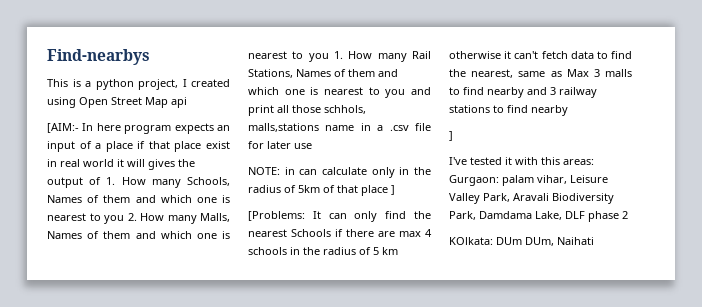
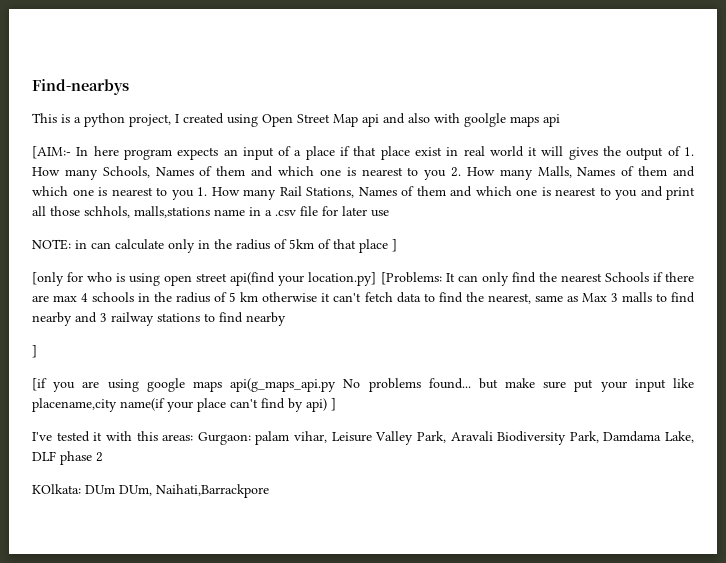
- This is a python project, I created using Open Street Map api
+ This is a python project, I created using Open Street Map api and also with goolgle maps api
- [Problems: It can only find the nearest Schools if there are max 4 schools in the radius of 5 km otherwise it can't fetch data to find the nearest, same as Max 3 malls to find nearby and 3 railway stations to find nearby
+ [only for who is using open street api(find your location.py] [Problems: It can only find the nearest Schools if there are max 4 schools in the radius of 5 km otherwise it can't fetch data to find the nearest, same as Max 3 malls to find nearby and 3 railway stations to find nearby
+ [if you are using google maps api(g_maps_api.py No problems found... but make sure put your input like placename,city name(if your place can't find by api) ]
- KOlkata: DUm DUm, Naihati
+ KOlkata: DUm DUm, Naihati,Barrackpore

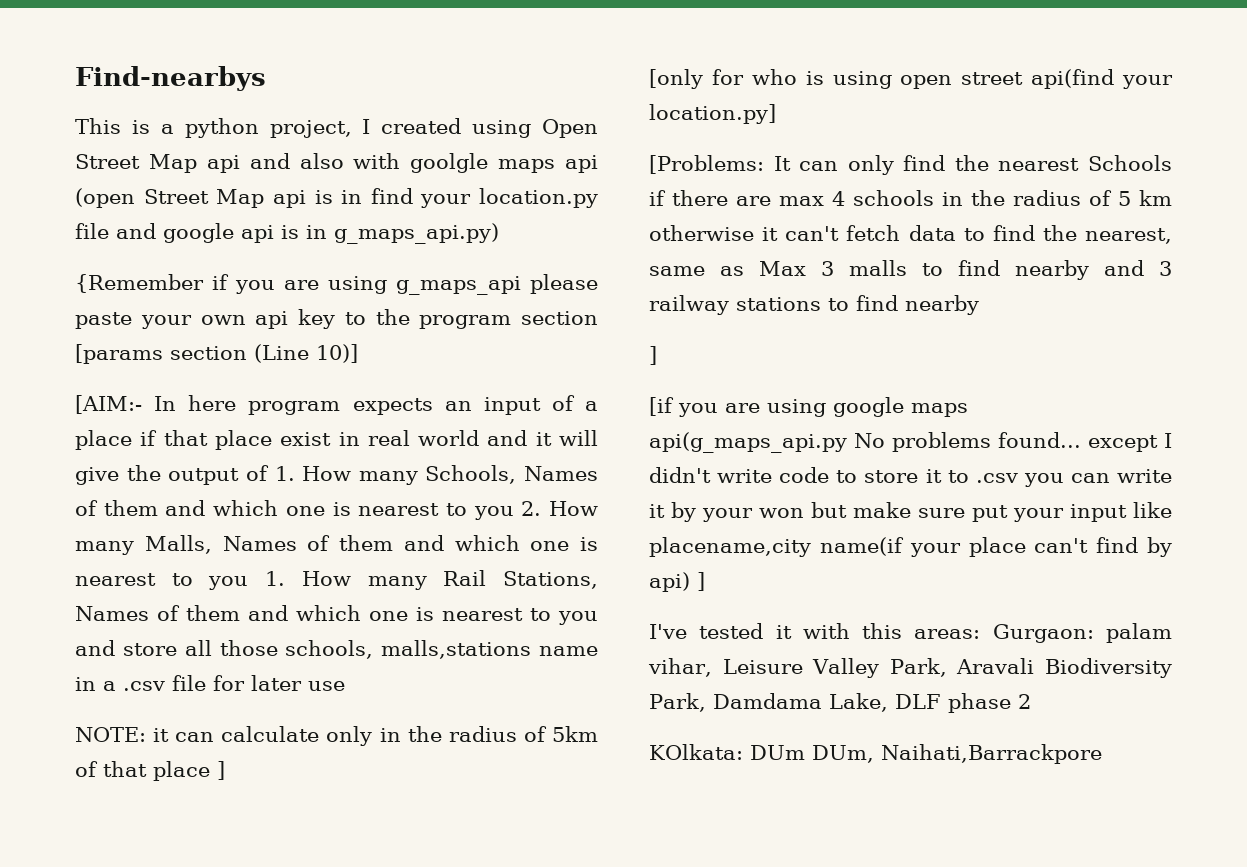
- This is a python project, I created using Open Street Map api and also with goolgle maps api
+ This is a python project, I created using Open Street Map api and also with goolgle maps api (open Street Map api is in find your location.py file and google api is in g_maps_api.py)
+ {Remember if you are using g_maps_api please paste your own api key to the program section [params section (Line 10)]
- [AIM:- In here program expects an input of a place if that place exist in real world it will gives the output of 1. How many Schools, Names of them and which one is nearest to you 2. How many Malls, Names of them and which one is nearest to you 1. How many Rail Stations, Names of them and which one is nearest to you and print all those schhols, malls,stations name in a .csv file for later use
+ [AIM:- In here program expects an input of a place if that place exist in real world and it will give the output of 1. How many Schools, Names of them and which one is nearest to you 2. How many Malls, Names of them and which one is nearest to you 1. How many Rail Stations, Names of them and which one is nearest to you and store all those schools, malls,stations name in a .csv file for later use
- NOTE: in can calculate only in the radius of 5km of that place ]
+ NOTE: it can calculate only in the radius of 5km of that place ]
- [only for who is using open street api(find your location.py] [Problems: It can only find the nearest Schools if there are max 4 schools in the radius of 5 km otherwise it can't fetch data to find the nearest, same as Max 3 malls to find nearby and 3 railway stations to find nearby
+ [only for who is using open street api(find your location.py]
+ [Problems: It can only find the nearest Schools if there are max 4 schools in the radius of 5 km otherwise it can't fetch data to find the nearest, same as Max 3 malls to find nearby and 3 railway stations to find nearby
- [if you are using google maps api(g_maps_api.py No problems found... but make sure put your input like placename,city name(if your place can't find by api) ]
+ [if you are using google maps api(g_maps_api.py No problems found... except I didn't write code to store it to .csv you can write it by your won but make sure put your input like placename,city name(if your place can't find by api) ]

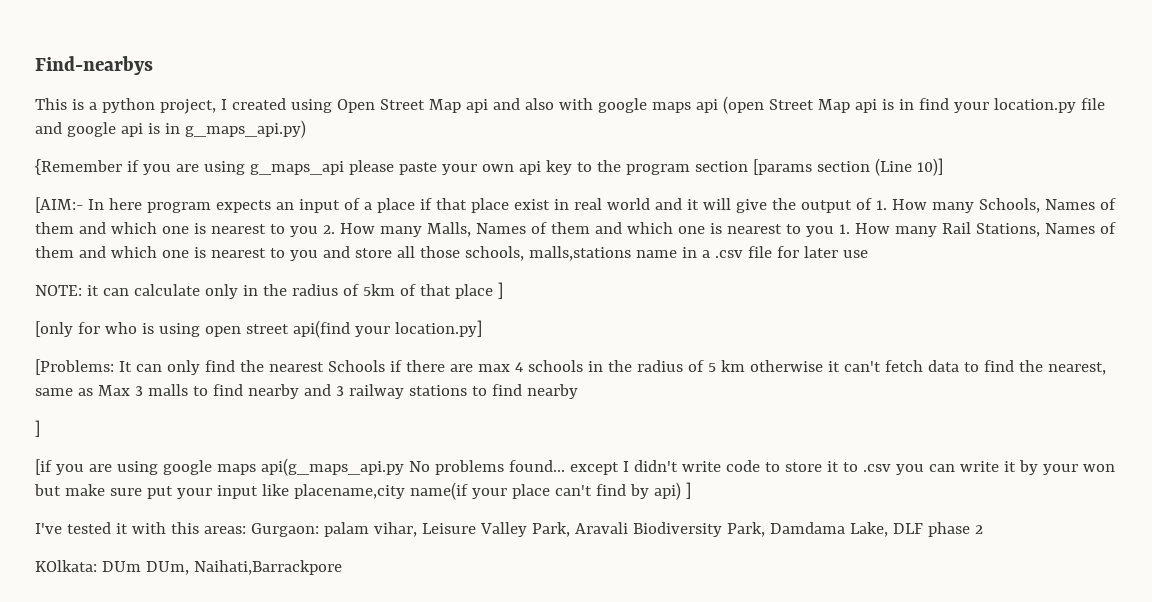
- This is a python project, I created using Open Street Map api and also with goolgle maps api (open Street Map api is in find your location.py file and google api is in g_maps_api.py)
+ This is a python project, I created using Open Street Map api and also with google maps api (open Street Map api is in find your location.py file and google api is in g_maps_api.py)

